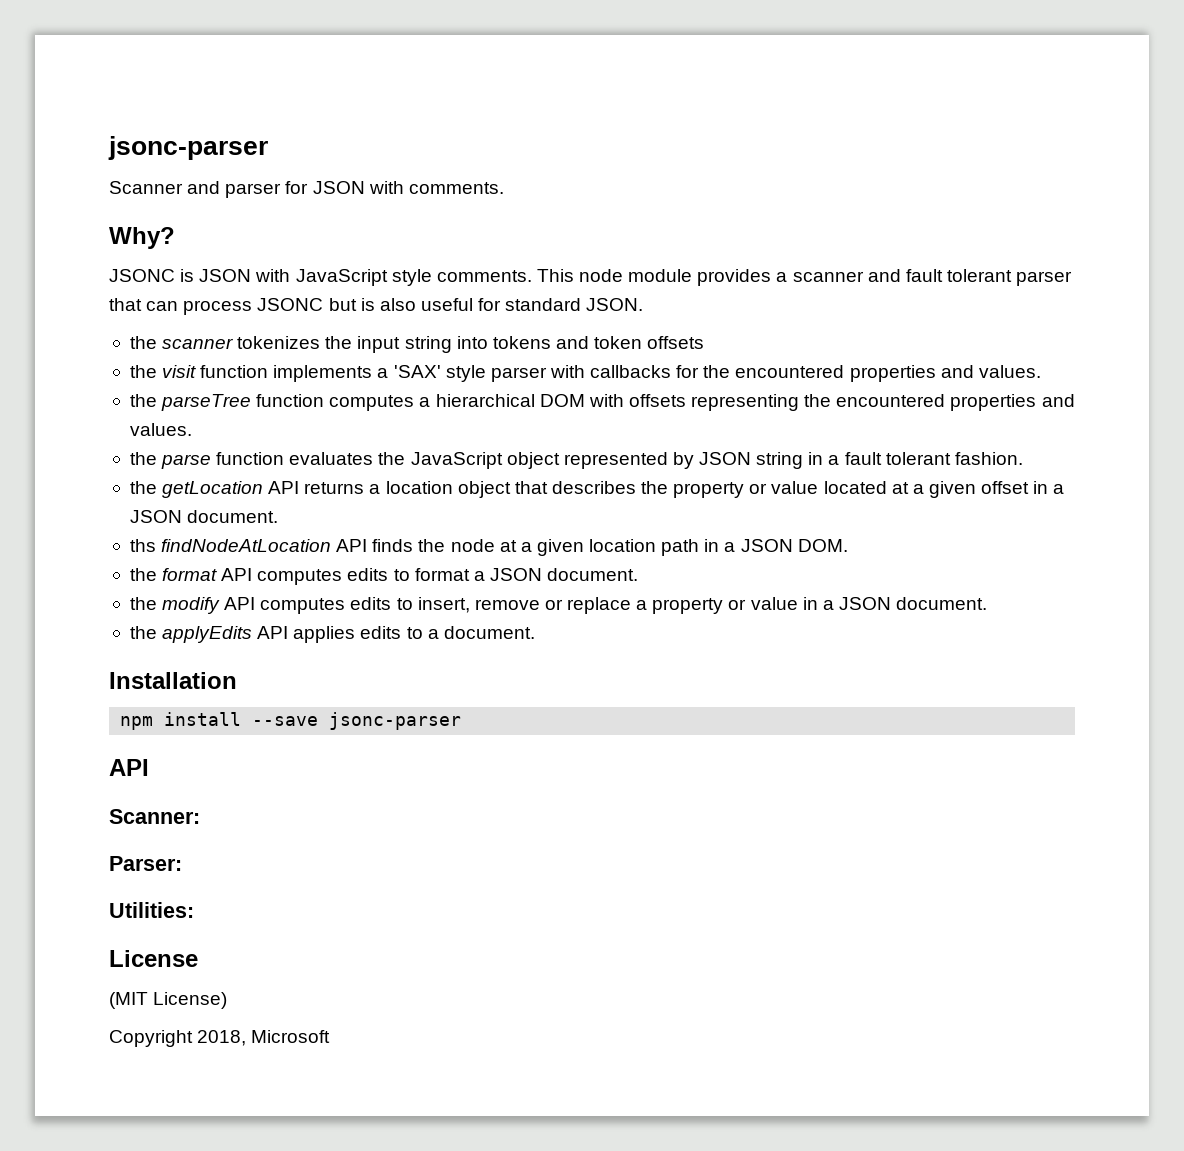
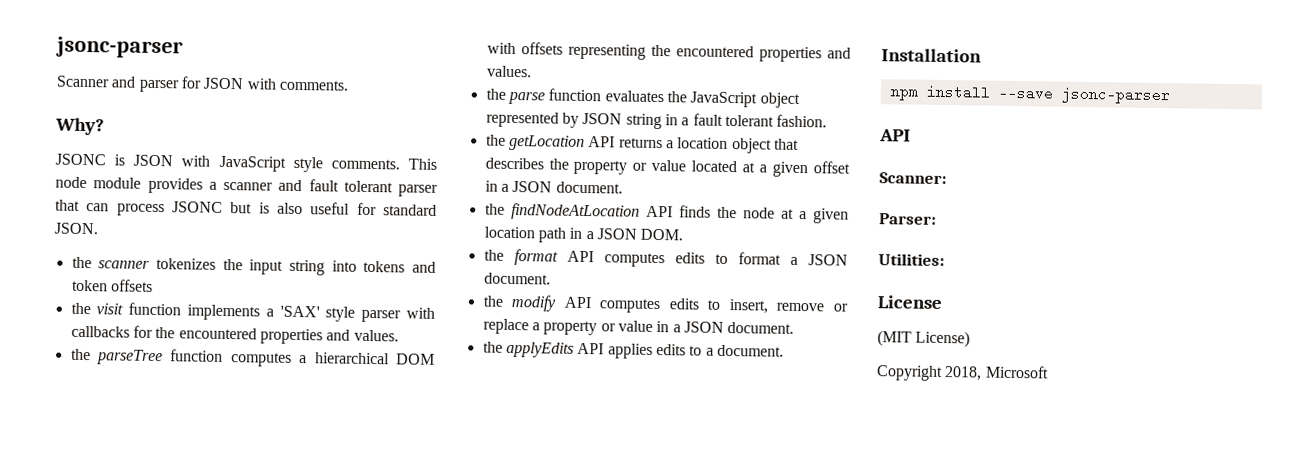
- ths findNodeAtLocation API finds the node at a given location path in a JSON DOM.
+ the findNodeAtLocation API finds the node at a given location path in a JSON DOM.

